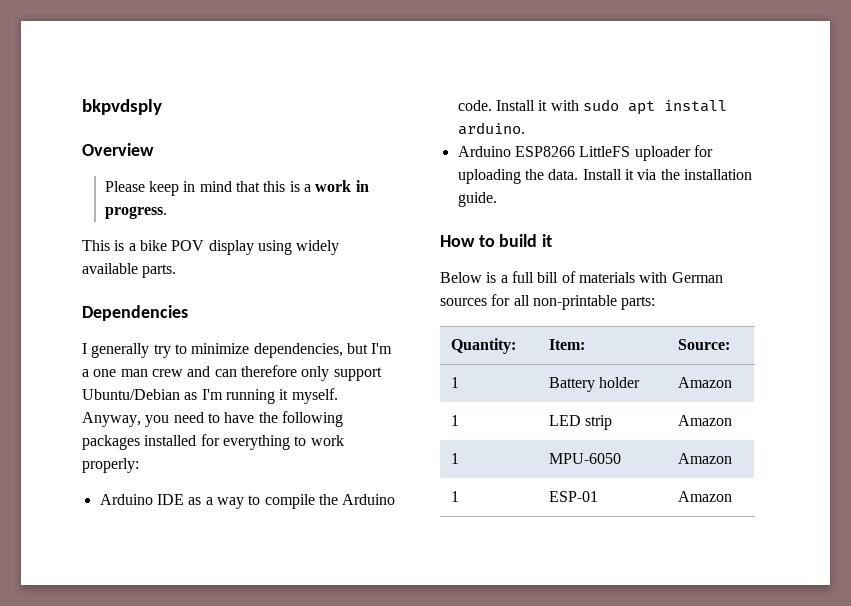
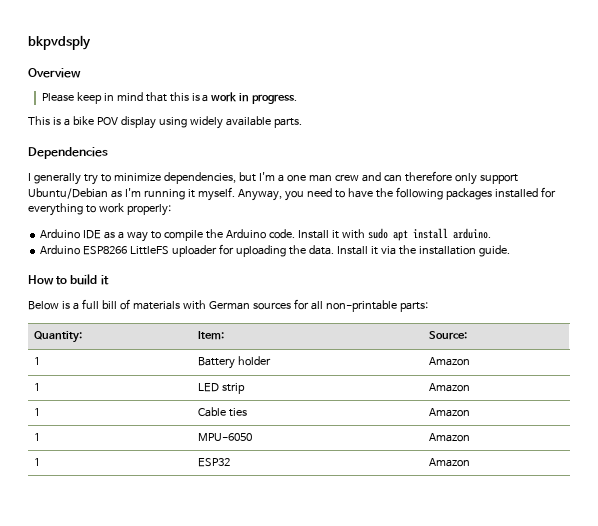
+ 1 | Cable ties | Amazon
- 1 | ESP-01 | Amazon
+ 1 | ESP32 | Amazon

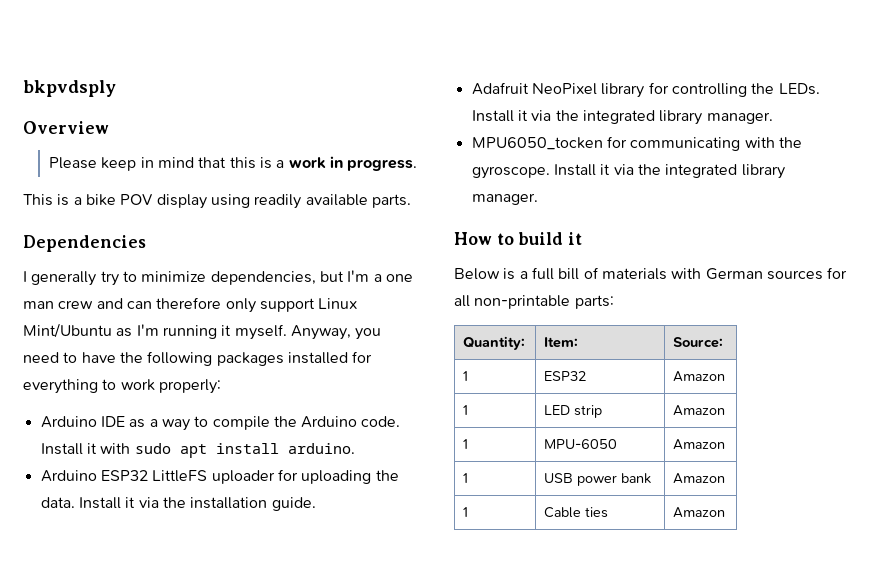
- This is a bike POV display using widely available parts.
+ This is a bike POV display using readily available parts.
- I generally try to minimize dependencies, but I'm a one man crew and can therefore only support Ubuntu/Debian as I'm running it myself.
+ I generally try to minimize dependencies, but I'm a one man crew and can therefore only support Linux Mint/Ubuntu as I'm running it myself.
- Arduino ESP8266 LittleFS uploader for uploading the data.
+ Arduino ESP32 LittleFS uploader for uploading the data.
+ Adafruit NeoPixel library for controlling the LEDs. Install it via the integrated library manager.
+ MPU6050_tocken for communicating with the gyroscope. Install it via the integrated library manager.
- 1 | Battery holder | Amazon
+ 1 | ESP32 | Amazon
- 1 | Cable ties | Amazon
- 1 | ESP32 | Amazon
+ 1 | USB power bank | Amazon
+ 1 | Cable ties | Amazon

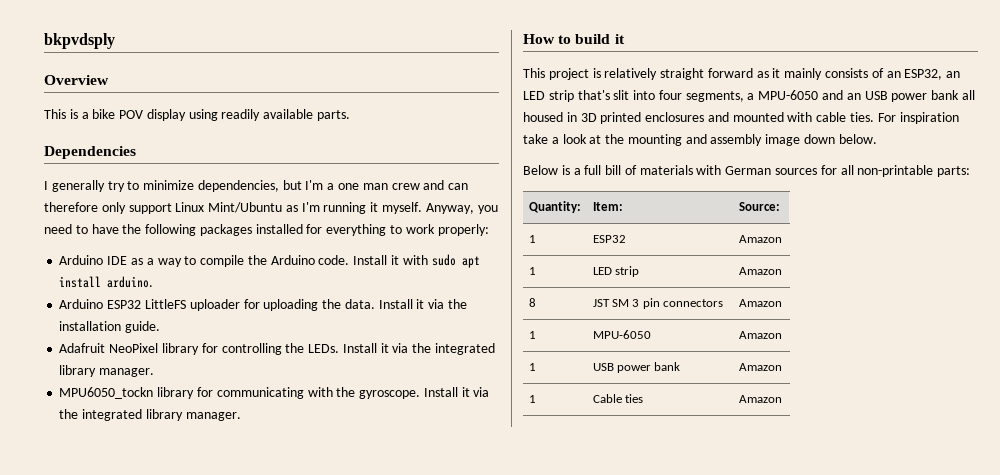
- Please keep in mind that this is a work in progress.
- MPU6050_tocken for communicating with the gyroscope.
+ MPU6050_tockn library for communicating with the gyroscope.
+ This project is relatively straight forward as it mainly consists of an ESP32, an LED strip that's slit into four segments, a MPU-6050 and an USB power bank all housed in 3D printed enclosures and mounted with cable ties. For inspiration take a look at the mounting and assembly image down below.
+ 8 | JST SM 3 pin connectors | Amazon

